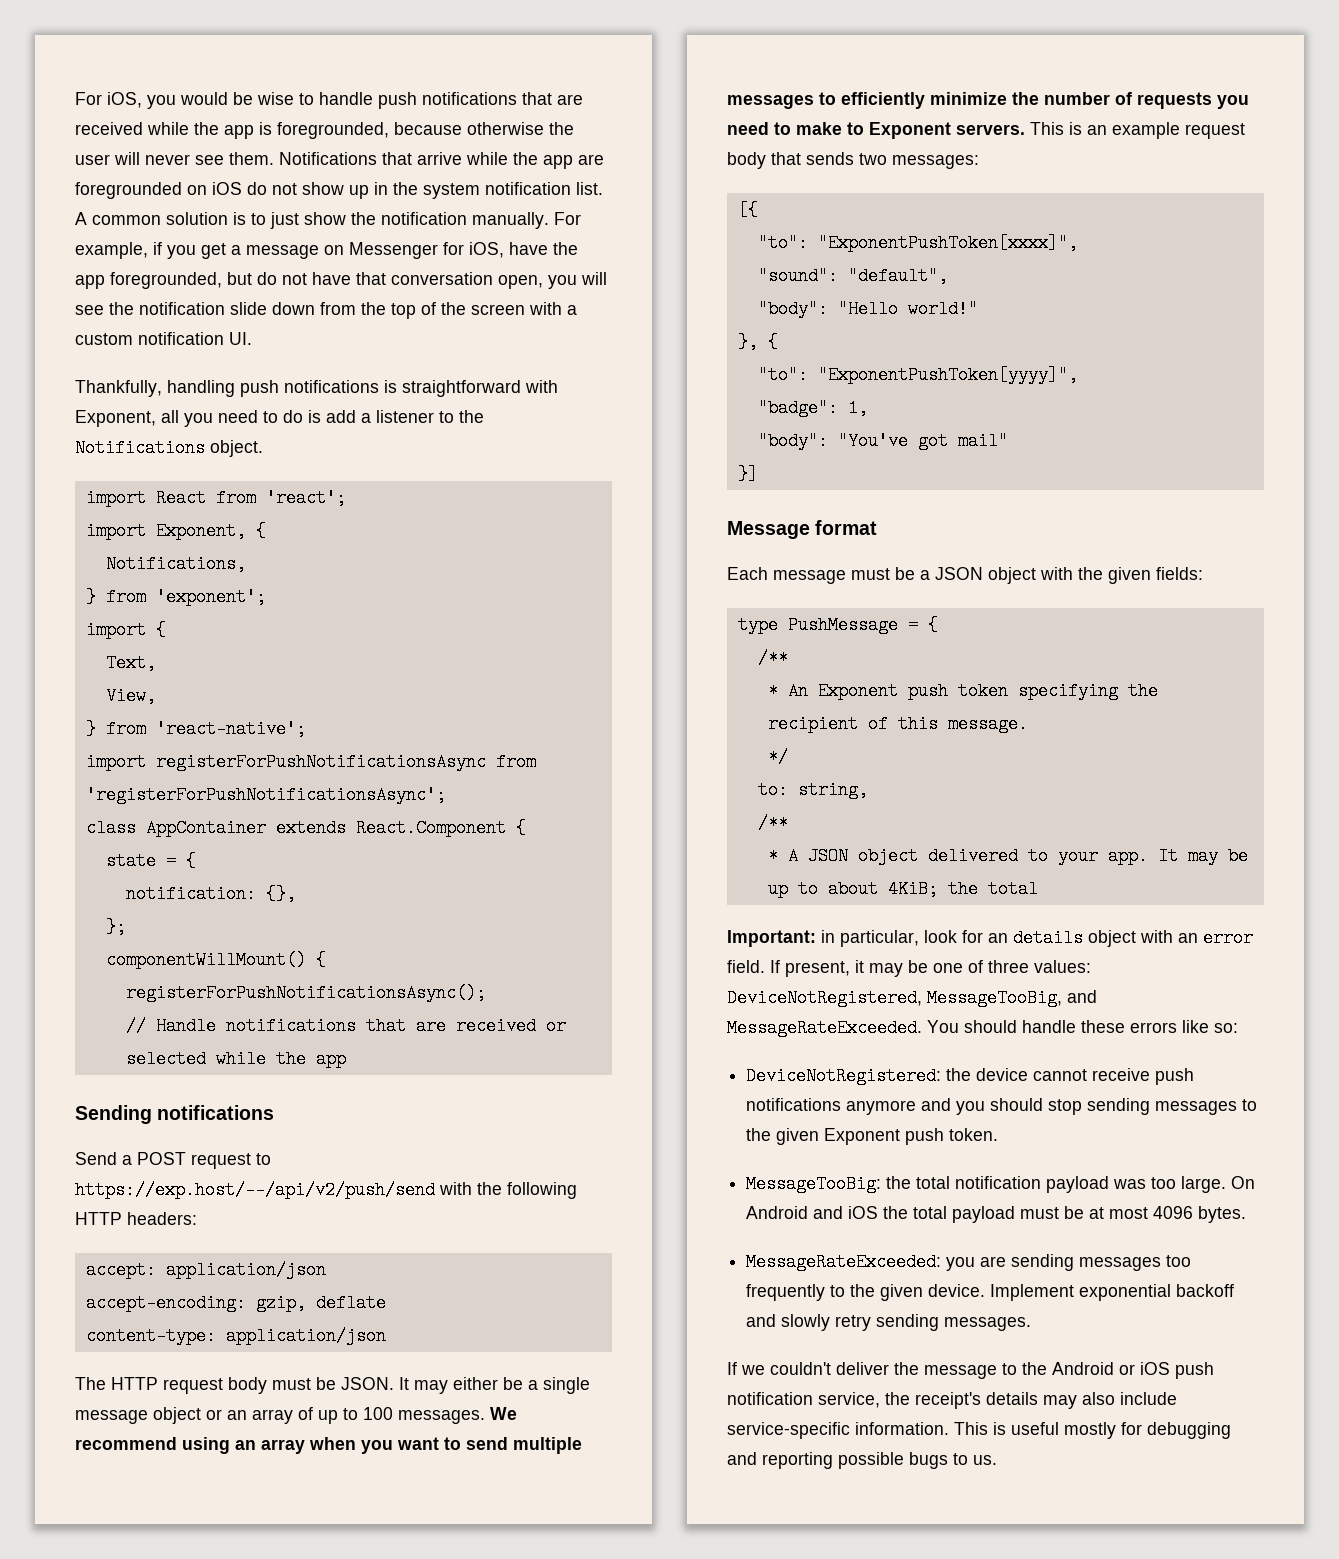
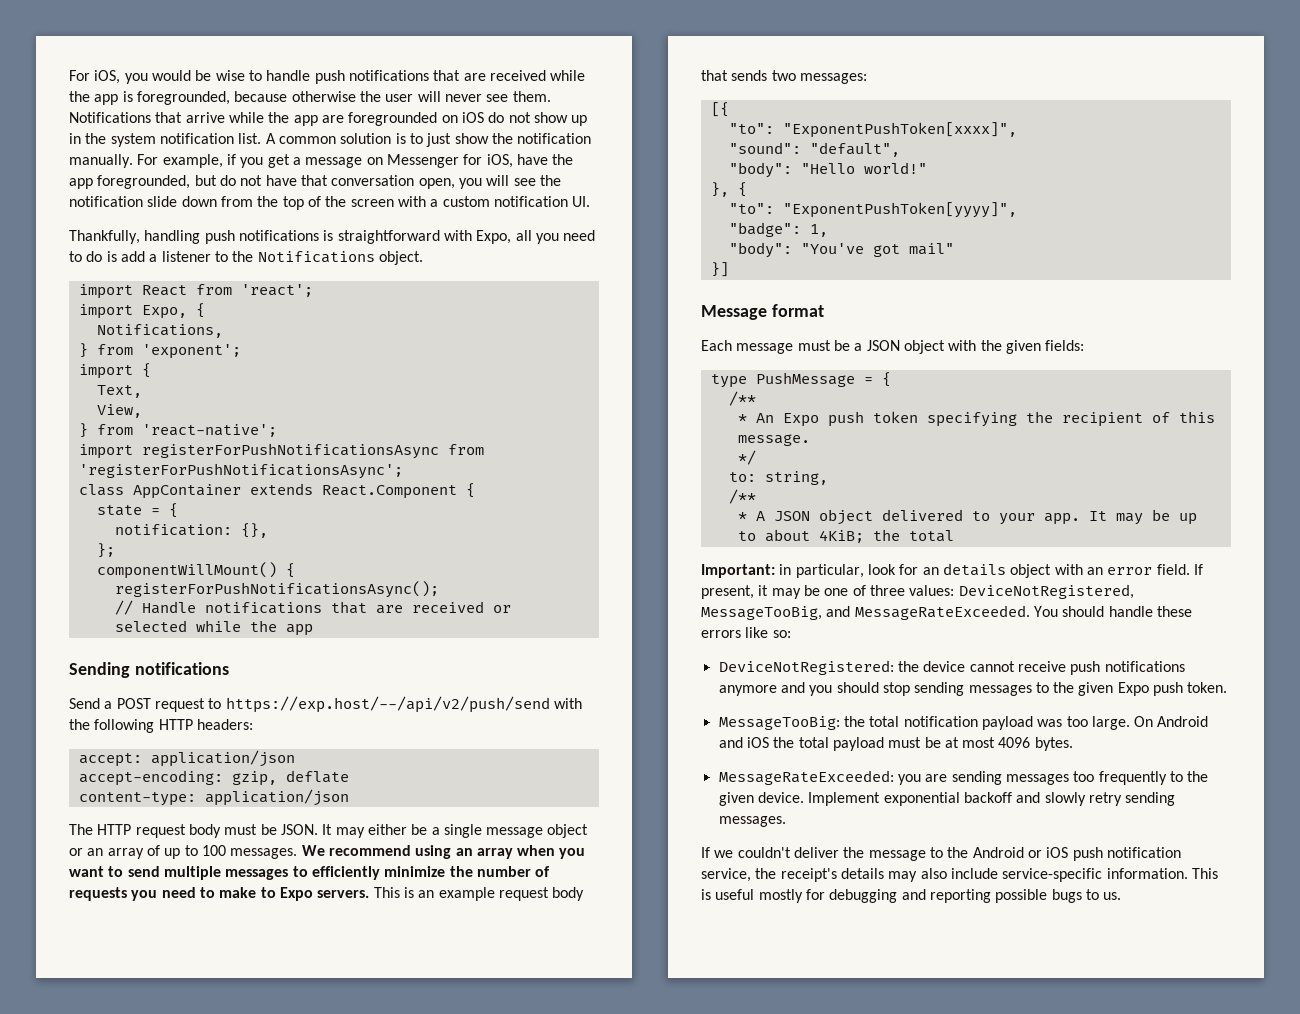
- Thankfully, handling push notifications is straightforward with Exponent, all you need to do is add a listener to the Notifications object.
+ Thankfully, handling push notifications is straightforward with Expo, all you need to do is add a listener to the Notifications object.
- import Exponent, {
+ import Expo, {
- We recommend using an array when you want to send multiple messages to efficiently minimize the number of requests you need to make to Exponent servers.
+ We recommend using an array when you want to send multiple messages to efficiently minimize the number of requests you need to make to Expo servers.
- * An Exponent push token specifying the recipient of this message.
+ * An Expo push token specifying the recipient of this message.
- DeviceNotRegistered: the device cannot receive push notifications anymore and you should stop sending messages to the given Exponent push token.
+ DeviceNotRegistered: the device cannot receive push notifications anymore and you should stop sending messages to the given Expo push token.

